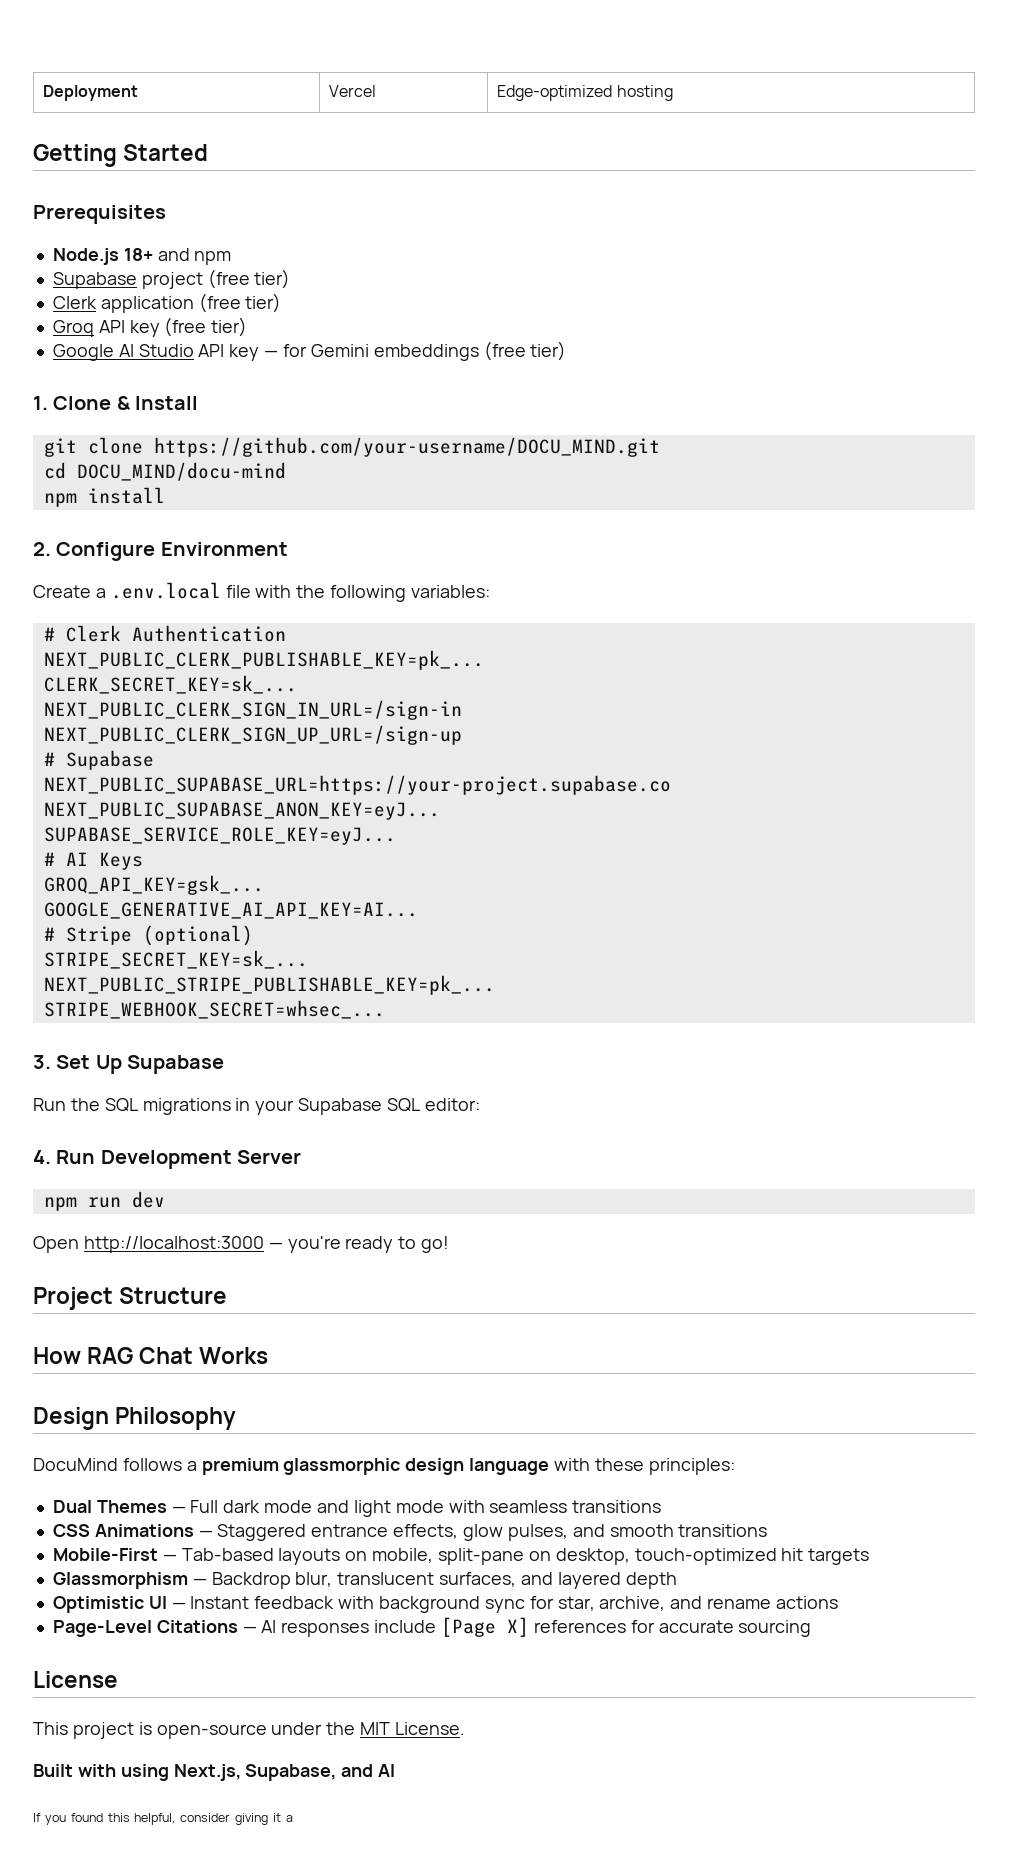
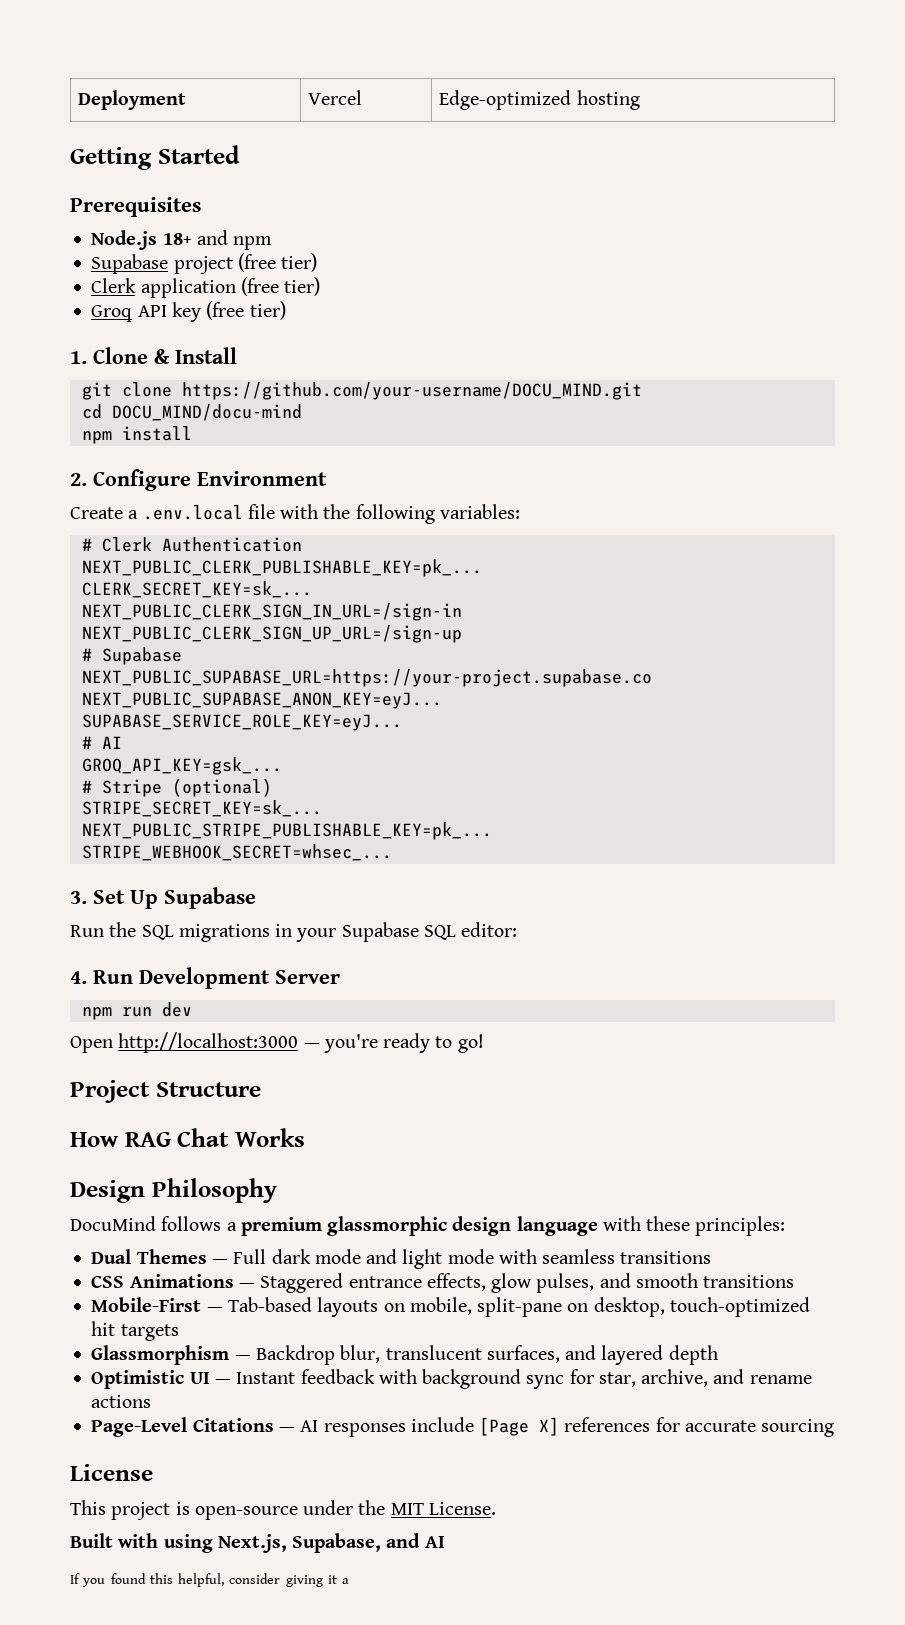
- Google AI Studio API key — for Gemini embeddings (free tier)
- # AI Keys
+ # AI
- GOOGLE_GENERATIVE_AI_API_KEY=AI...

